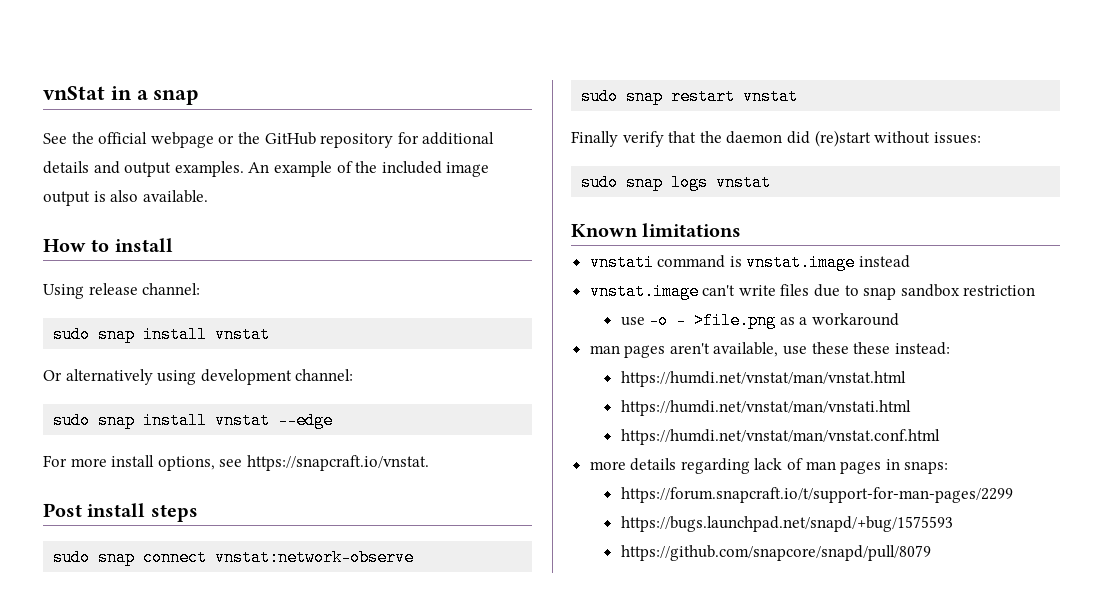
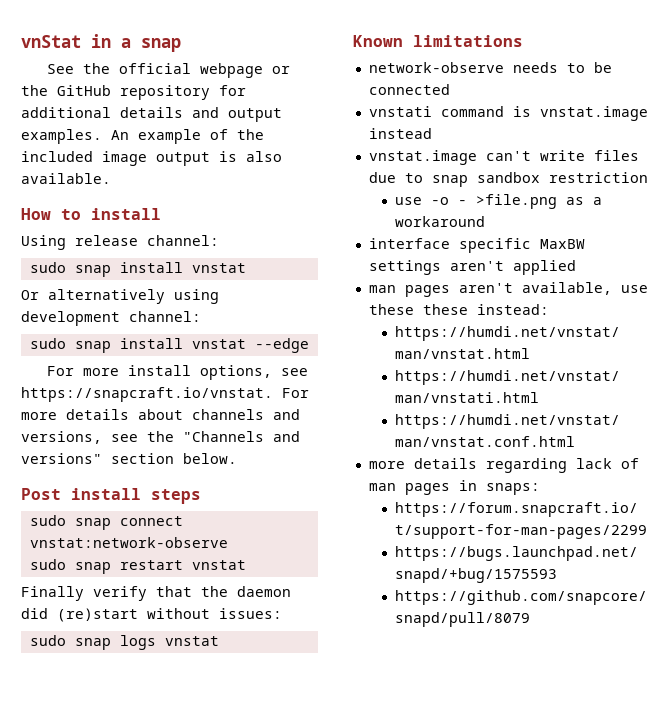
- For more install options, see https://snapcraft.io/vnstat.
+ For more install options, see https://snapcraft.io/vnstat. For more details about channels and versions, see the "Channels and versions" section below.
+ network-observe needs to be connected
+ interface specific MaxBW settings aren't applied

